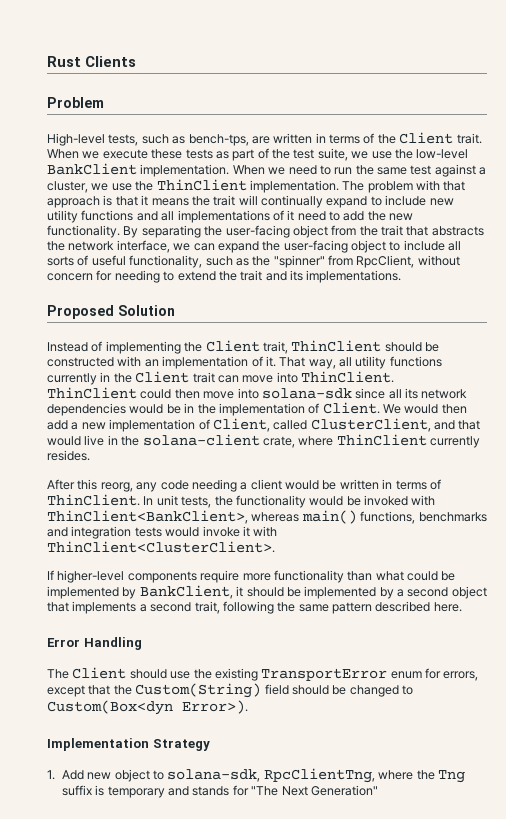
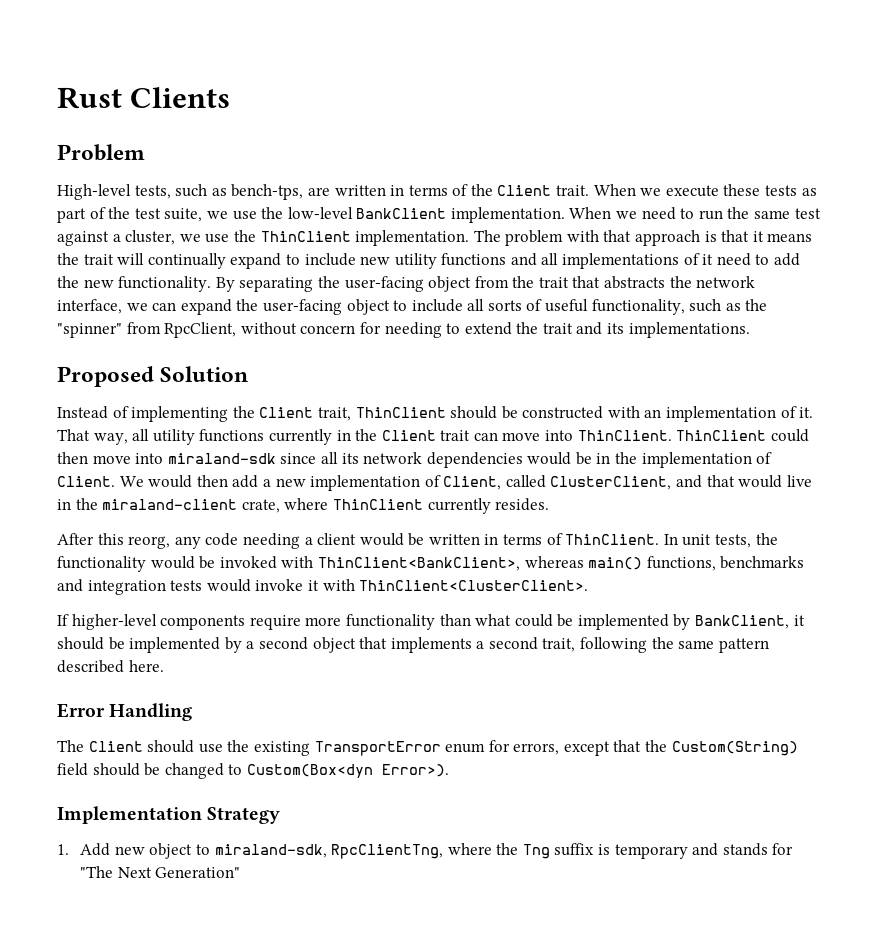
- ThinClient could then move into solana-sdk since all its network dependencies would be in the implementation of Client.
+ ThinClient could then move into miraland-sdk since all its network dependencies would be in the implementation of Client.
- We would then add a new implementation of Client, called ClusterClient, and that would live in the solana-client crate, where ThinClient currently resides.
+ We would then add a new implementation of Client, called ClusterClient, and that would live in the miraland-client crate, where ThinClient currently resides.
- 1. Add new object to solana-sdk, RpcClientTng, where the Tng suffix is temporary and stands for "The Next Generation"
+ 1. Add new object to miraland-sdk, RpcClientTng, where the Tng suffix is temporary and stands for "The Next Generation"

